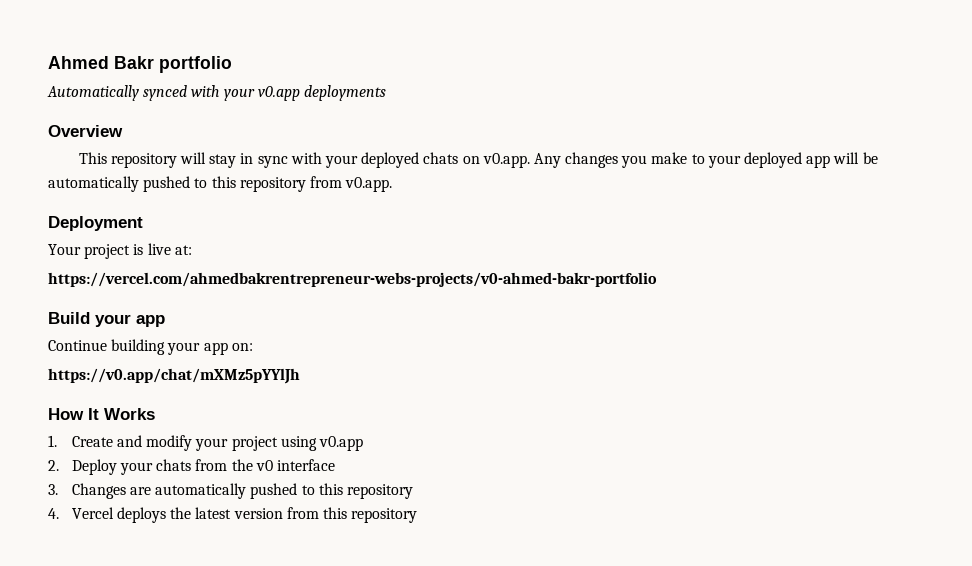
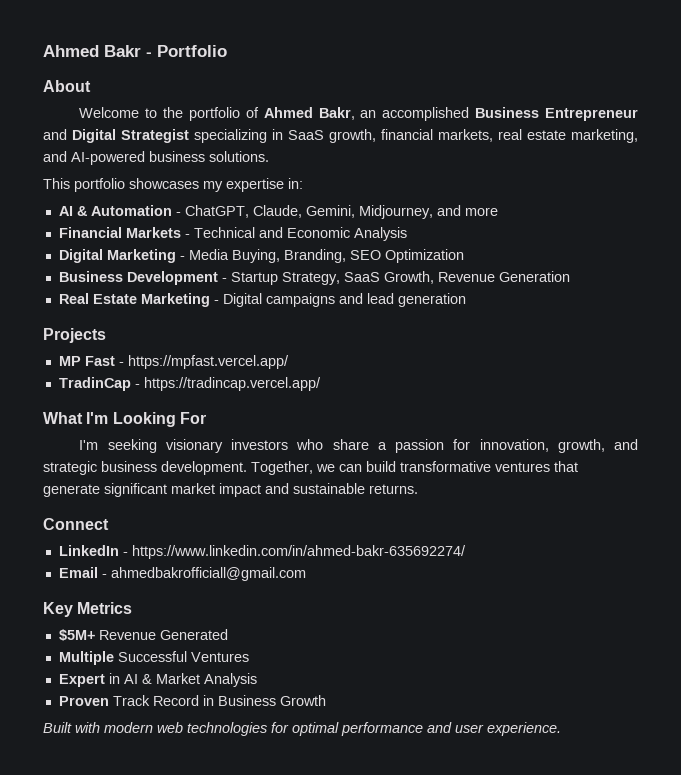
- Ahmed Bakr portfolio
- Automatically synced with your v0.app deployments
- Overview
- This repository will stay in sync with your deployed chats on v0.app. Any changes you make to your deployed app will be automatically pushed to this repository from v0.app.
- Deployment
- Your project is live at:
- https://vercel.com/ahmedbakrentrepreneur-webs-projects/v0-ahmed-bakr-portfolio
- Build your app
- Continue building your app on:
- https://v0.app/chat/mXMz5pYYlJh
- How It Works
- 1. Create and modify your project using v0.app
- 2. Deploy your chats from the v0 interface
- 3. Changes are automatically pushed to this repository
- 4. Vercel deploys the latest version from this repository
+ Ahmed Bakr - Portfolio
+ About
+ Welcome to the portfolio of Ahmed Bakr, an accomplished Business Entrepreneur and Digital Strategist specializing in SaaS growth, financial markets, real estate marketing, and AI-powered business solutions.
+ This portfolio showcases my expertise in:
+ AI & Automation - ChatGPT, Claude, Gemini, Midjourney, and more
+ Financial Markets - Technical and Economic Analysis
+ Digital Marketing - Media Buying, Branding, SEO Optimization
+ Business Development - Startup Strategy, SaaS Growth, Revenue Generation
+ Real Estate Marketing - Digital campaigns and lead generation
+ Projects
+ MP Fast - https://mpfast.vercel.app/
+ TradinCap - https://tradincap.vercel.app/
+ What I'm Looking For
+ I'm seeking visionary investors who share a passion for innovation, growth, and strategic business development. Together, we can build transformative ventures that generate significant market impact and sustainable returns.
+ Connect
+ LinkedIn - https://www.linkedin.com/in/ahmed-bakr-635692274/
+ Email - ahmedbakrofficiall@gmail.com
+ Key Metrics
+ $5M+ Revenue Generated
+ Multiple Successful Ventures
+ Expert in AI & Market Analysis
+ Proven Track Record in Business Growth
+ Built with modern web technologies for optimal performance and user experience.

